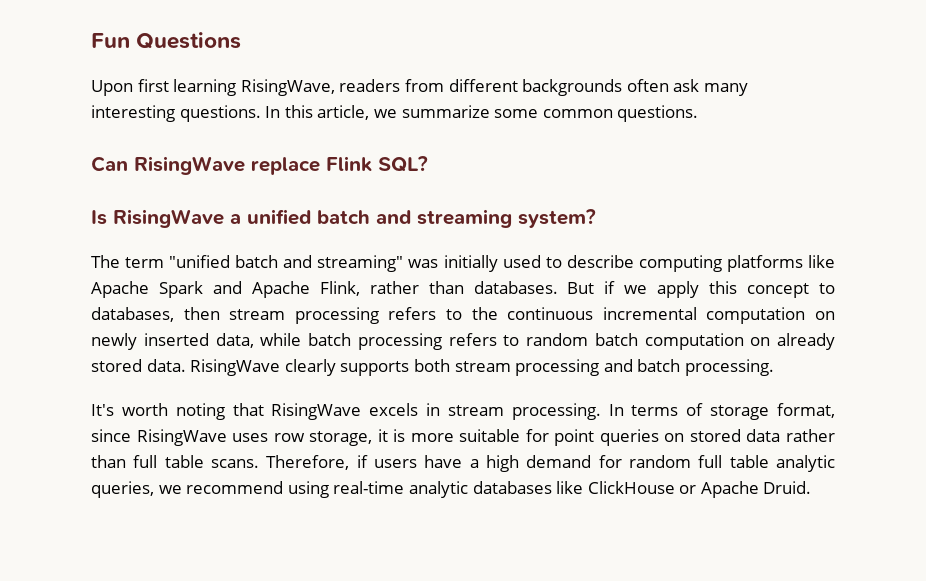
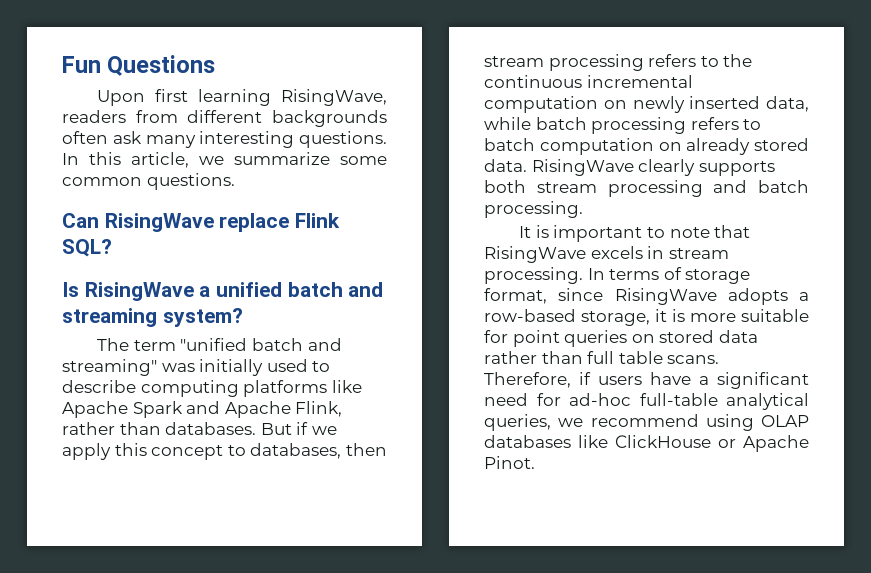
- But if we apply this concept to databases, then stream processing refers to the continuous incremental computation on newly inserted data, while batch processing refers to random batch computation on already stored data.
+ But if we apply this concept to databases, then stream processing refers to the continuous incremental computation on newly inserted data, while batch processing refers to batch computation on already stored data.
- It's worth noting that RisingWave excels in stream processing.
+ It is important to note that RisingWave excels in stream processing.
- In terms of storage format, since RisingWave uses row storage, it is more suitable for point queries on stored data rather than full table scans.
+ In terms of storage format, since RisingWave adopts a row-based storage, it is more suitable for point queries on stored data rather than full table scans.
- Therefore, if users have a high demand for random full table analytic queries, we recommend using real-time analytic databases like ClickHouse or Apache Druid.
+ Therefore, if users have a significant need for ad-hoc full-table analytical queries, we recommend using OLAP databases like ClickHouse or Apache Pinot.

